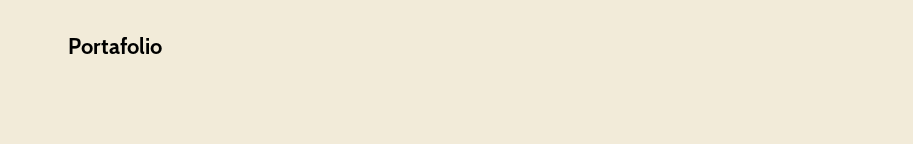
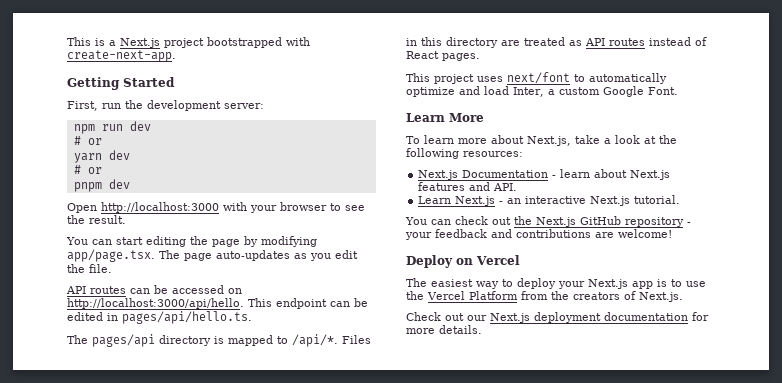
- Portafolio
+ This is a Next.js project bootstrapped with create-next-app.
+ Getting Started
+ First, run the development server:
+ npm run dev
+ # or
+ yarn dev
+ # or
+ pnpm dev
+ Open http://localhost:3000 with your browser to see the result.
+ You can start editing the page by modifying app/page.tsx. The page auto-updates as you edit the file.
+ API routes can be accessed on http://localhost:3000/api/hello. This endpoint can be edited in pages/api/hello.ts.
+ The pages/api directory is mapped to /api/*. Files in this directory are treated as API routes instead of React pages.
+ This project uses next/font to automatically optimize and load Inter, a custom Google Font.
+ Learn More
+ To learn more about Next.js, take a look at the following resources:
+ Next.js Documentation - learn about Next.js features and API.
+ Learn Next.js - an interactive Next.js tutorial.
+ You can check out the Next.js GitHub repository - your feedback and contributions are welcome!
+ Deploy on Vercel
+ The easiest way to deploy your Next.js app is to use the Vercel Platform from the creators of Next.js.
+ Check out our Next.js deployment documentation for more details.

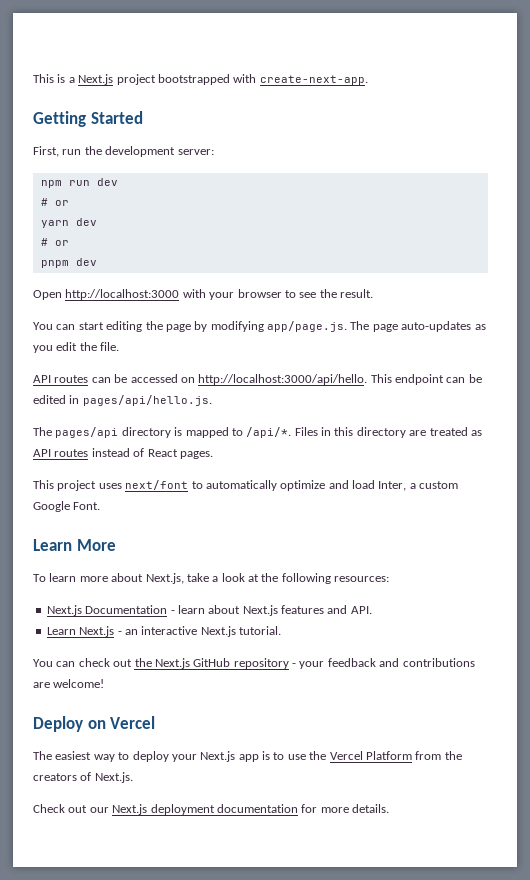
- You can start editing the page by modifying app/page.tsx. The page auto-updates as you edit the file.
+ You can start editing the page by modifying app/page.js. The page auto-updates as you edit the file.
- This endpoint can be edited in pages/api/hello.ts.
+ This endpoint can be edited in pages/api/hello.js.

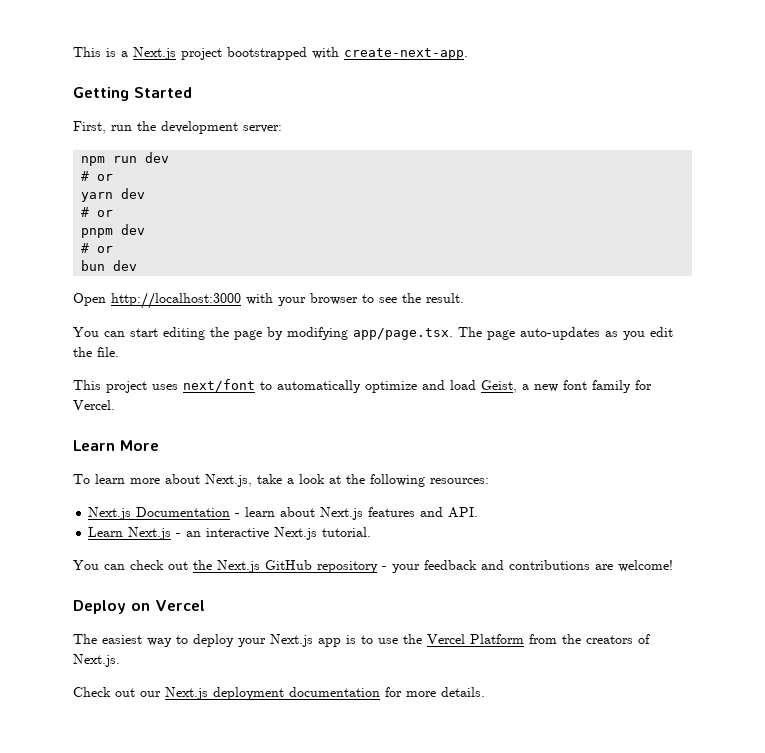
  pnpm dev
+ # or
+ bun dev
- You can start editing the page by modifying app/page.js. The page auto-updates as you edit the file.
+ You can start editing the page by modifying app/page.tsx. The page auto-updates as you edit the file.
- API routes can be accessed on http://localhost:3000/api/hello. This endpoint can be edited in pages/api/hello.js.
- The pages/api directory is mapped to /api/*. Files in this directory are treated as API routes instead of React pages.
- This project uses next/font to automatically optimize and load Inter, a custom Google Font.
+ This project uses next/font to automatically optimize and load Geist, a new font family for Vercel.

